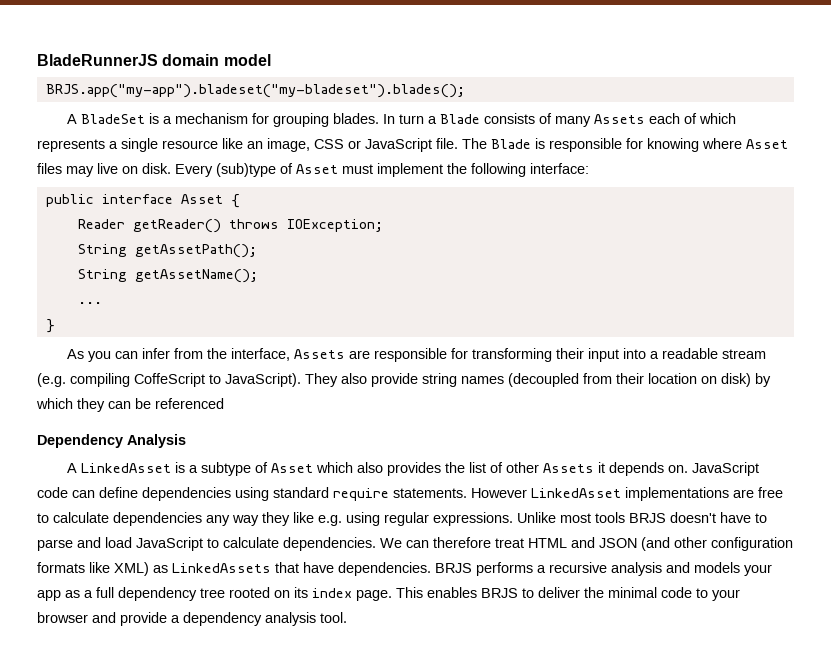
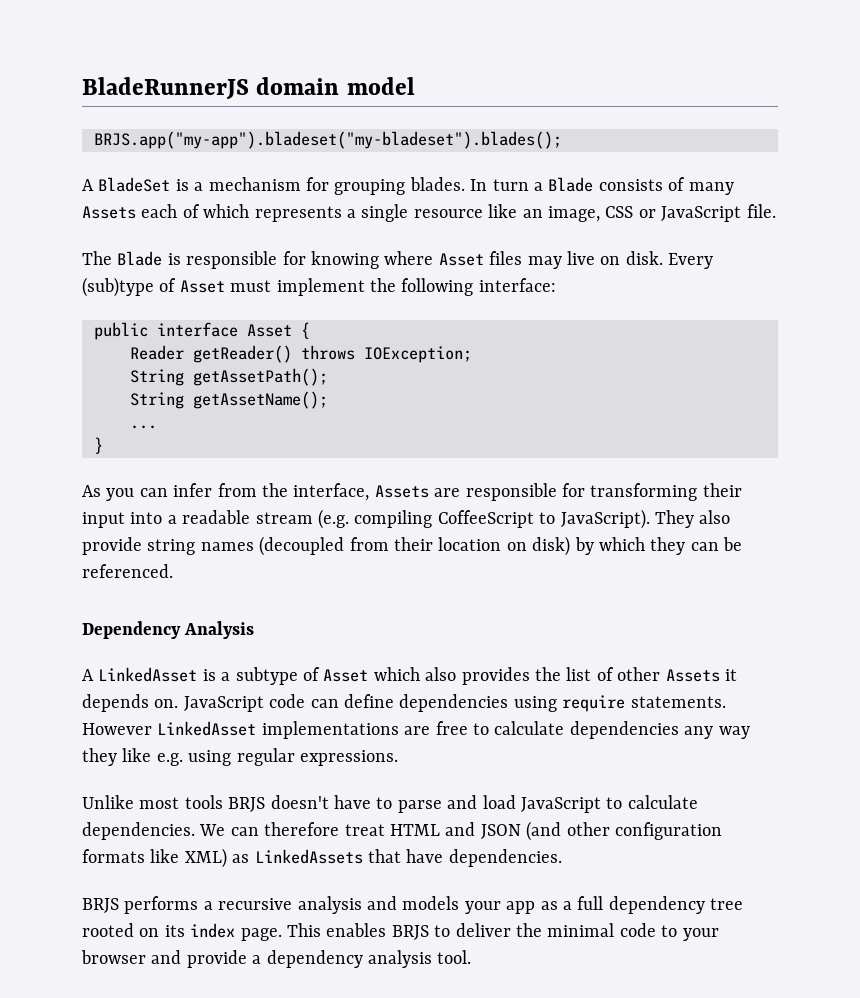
- In turn a Blade consists of many Assets each of which represents a single resource like an image, CSS or JavaScript file. The Blade is responsible for knowing where Asset files may live on disk.
+ In turn a Blade consists of many Assets each of which represents a single resource like an image, CSS or JavaScript file.
+ The Blade is responsible for knowing where Asset files may live on disk.
- As you can infer from the interface, Assets are responsible for transforming their input into a readable stream (e.g. compiling CoffeScript to JavaScript).
+ As you can infer from the interface, Assets are responsible for transforming their input into a readable stream (e.g. compiling CoffeeScript to JavaScript).
- They also provide string names (decoupled from their location on disk) by which they can be referenced
+ They also provide string names (decoupled from their location on disk) by which they can be referenced.
- JavaScript code can define dependencies using standard require statements.
+ JavaScript code can define dependencies using require statements.
- However LinkedAsset implementations are free to calculate dependencies any way they like e.g. using regular expressions. Unlike most tools BRJS doesn't have to parse and load JavaScript to calculate dependencies.
+ However LinkedAsset implementations are free to calculate dependencies any way they like e.g. using regular expressions.
+ Unlike most tools BRJS doesn't have to parse and load JavaScript to calculate dependencies.
- We can therefore treat HTML and JSON (and other configuration formats like XML) as LinkedAssets that have dependencies. BRJS performs a recursive analysis and models your app as a full dependency tree rooted on its index page.
+ We can therefore treat HTML and JSON (and other configuration formats like XML) as LinkedAssets that have dependencies.
+ BRJS performs a recursive analysis and models your app as a full dependency tree rooted on its index page.

